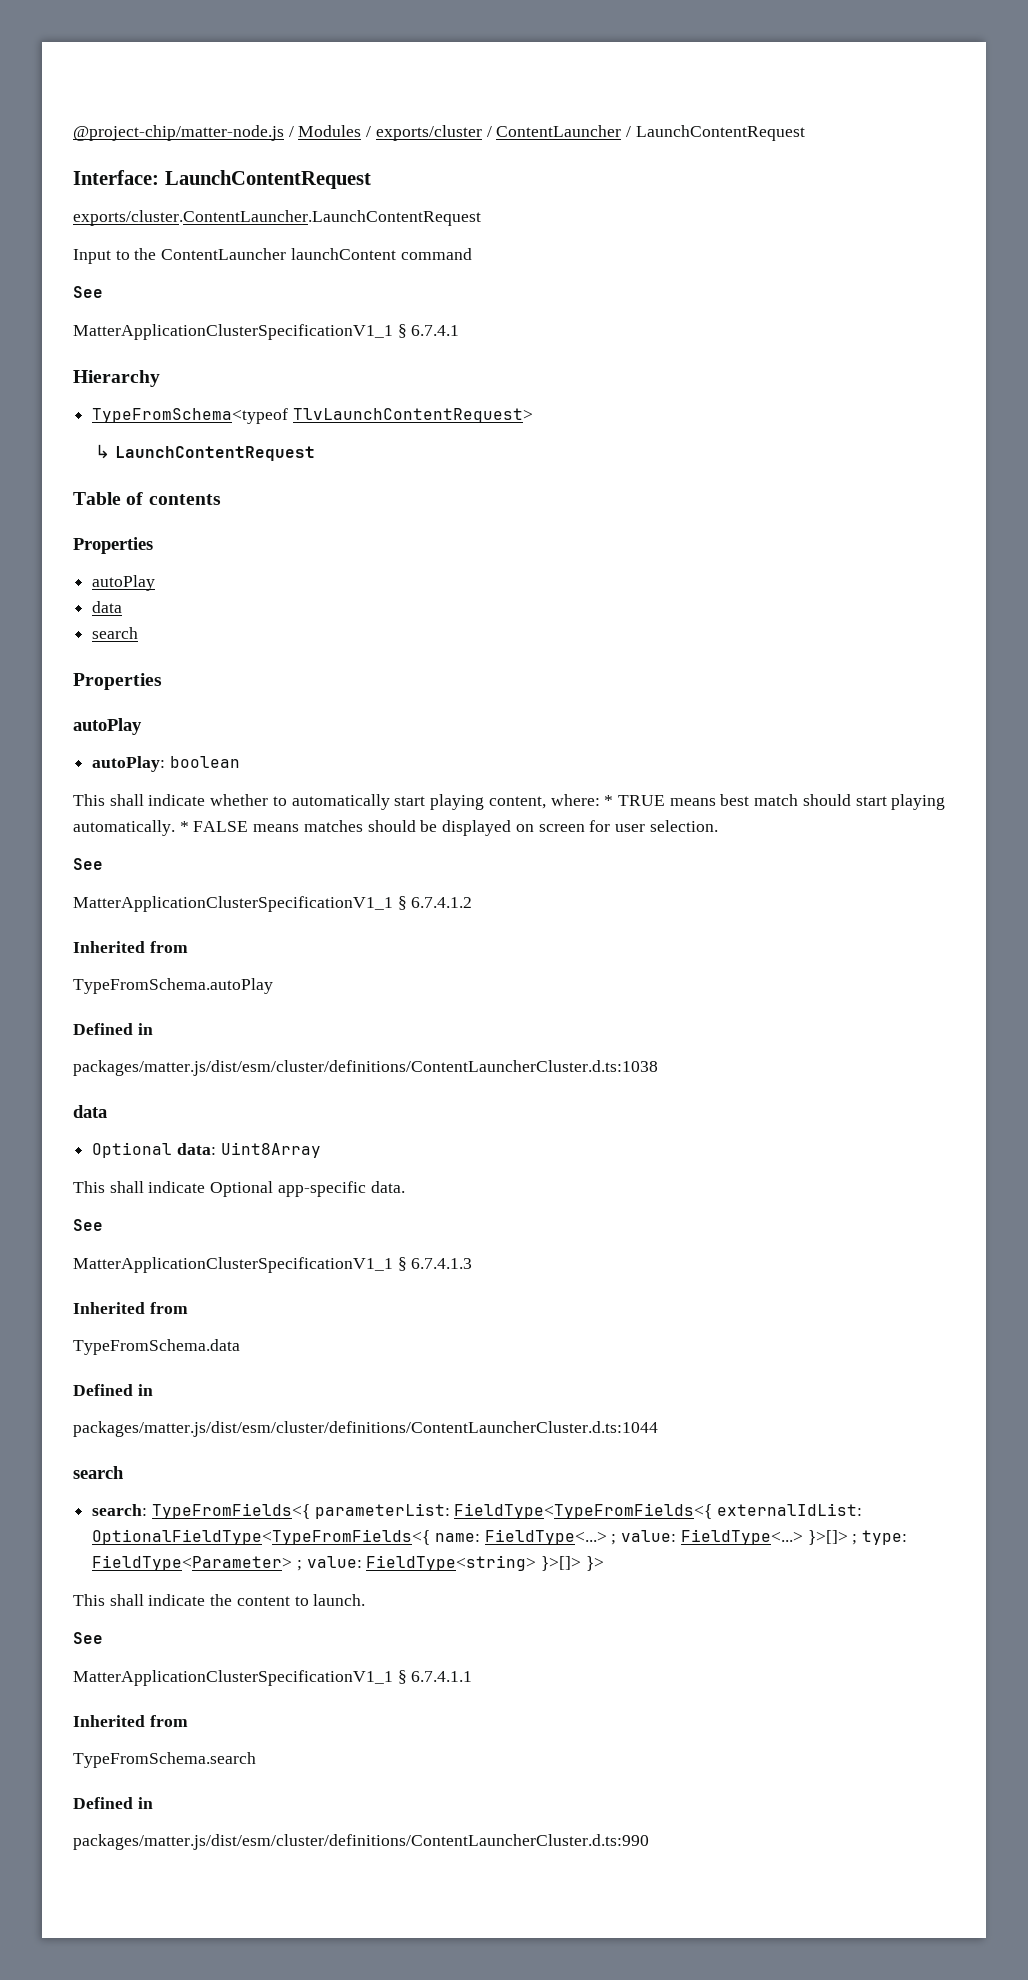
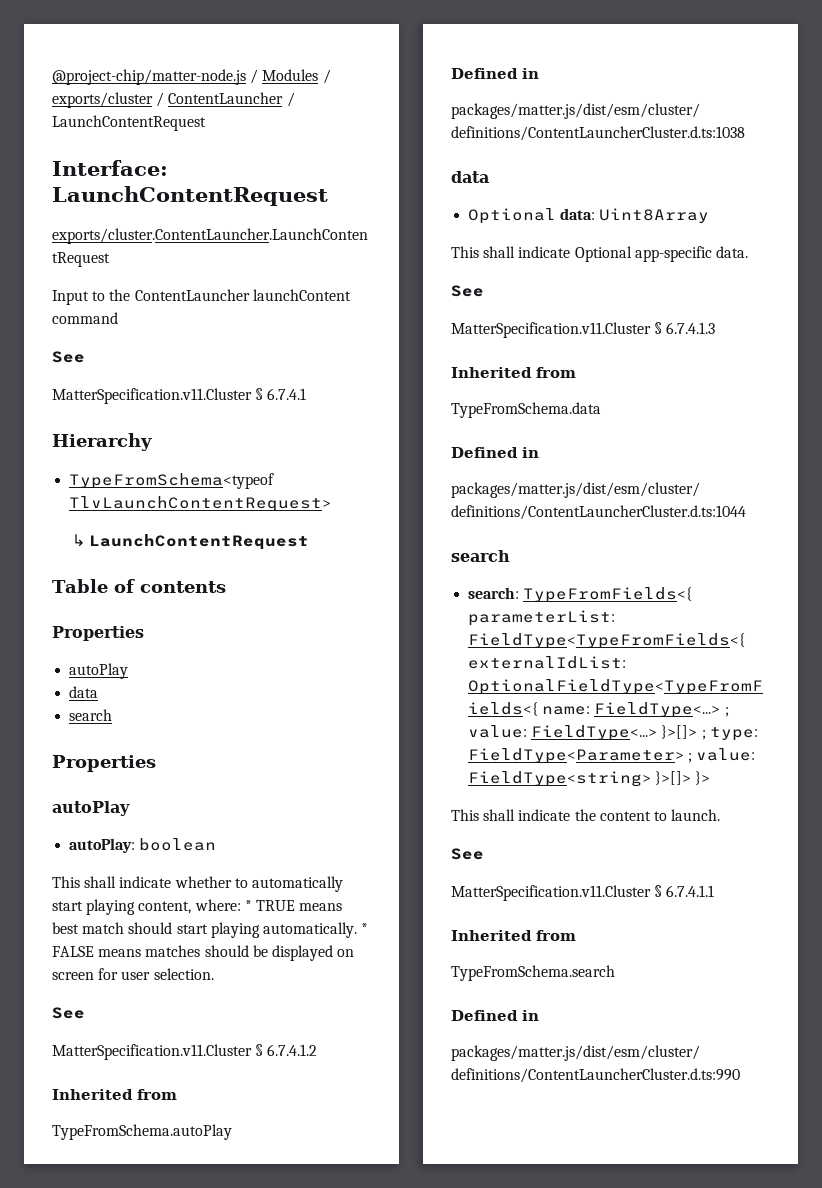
- MatterApplicationClusterSpecificationV1_1 § 6.7.4.1
+ MatterSpecification.v11.Cluster § 6.7.4.1
- MatterApplicationClusterSpecificationV1_1 § 6.7.4.1.2
+ MatterSpecification.v11.Cluster § 6.7.4.1.2
- MatterApplicationClusterSpecificationV1_1 § 6.7.4.1.3
+ MatterSpecification.v11.Cluster § 6.7.4.1.3
- MatterApplicationClusterSpecificationV1_1 § 6.7.4.1.1
+ MatterSpecification.v11.Cluster § 6.7.4.1.1

